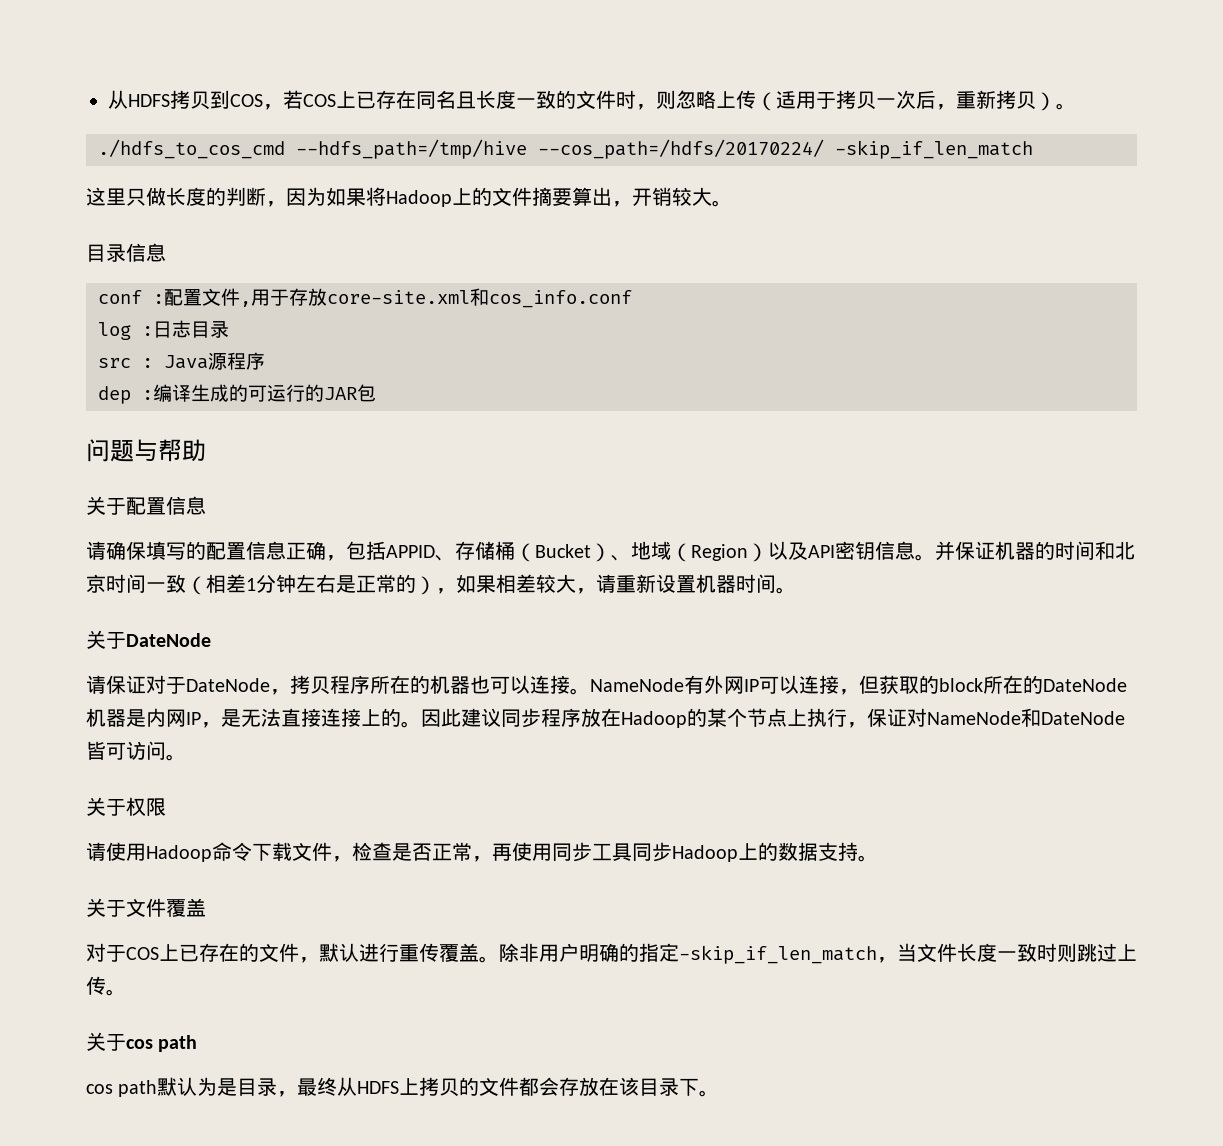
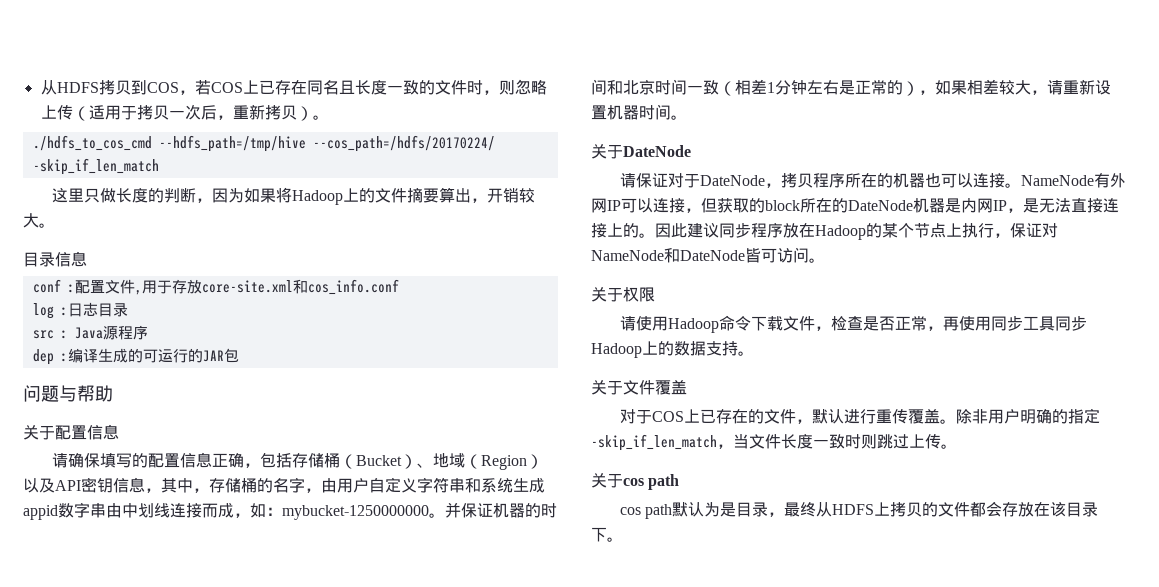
- 请确保填写的配置信息正确，包括APPID、存储桶（Bucket）、地域（Region）以及API密钥信息。
+ 请确保填写的配置信息正确，包括存储桶（Bucket）、地域（Region）以及API密钥信息，其中，存储桶的名字，由用户自定义字符串和系统生成appid数字串由中划线连接而成，如：mybucket-1250000000。

